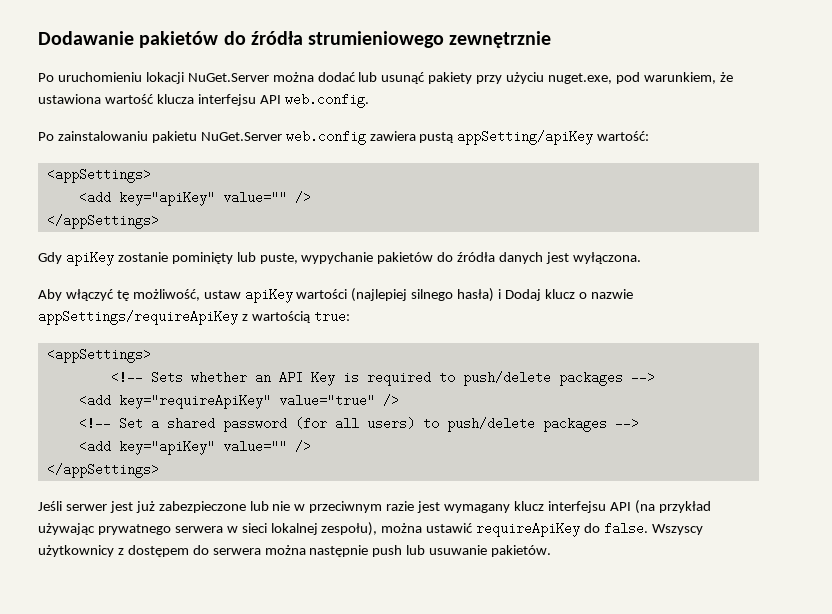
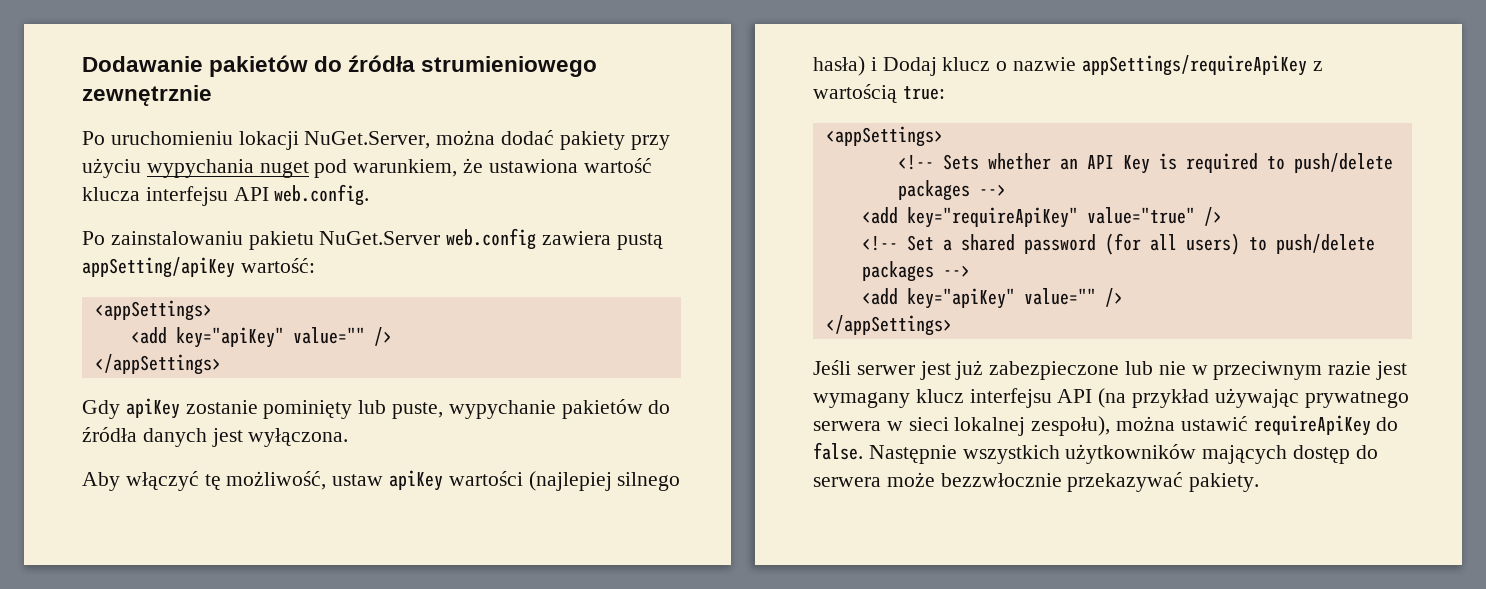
- Po uruchomieniu lokacji NuGet.Server można dodać lub usunąć pakiety przy użyciu nuget.exe, pod warunkiem, że ustawiona wartość klucza interfejsu API web.config.
+ Po uruchomieniu lokacji NuGet.Server, można dodać pakiety przy użyciu wypychania nuget pod warunkiem, że ustawiona wartość klucza interfejsu API web.config.
- Wszyscy użytkownicy z dostępem do serwera można następnie push lub usuwanie pakietów.
+ Następnie wszystkich użytkowników mających dostęp do serwera może bezzwłocznie przekazywać pakiety.

